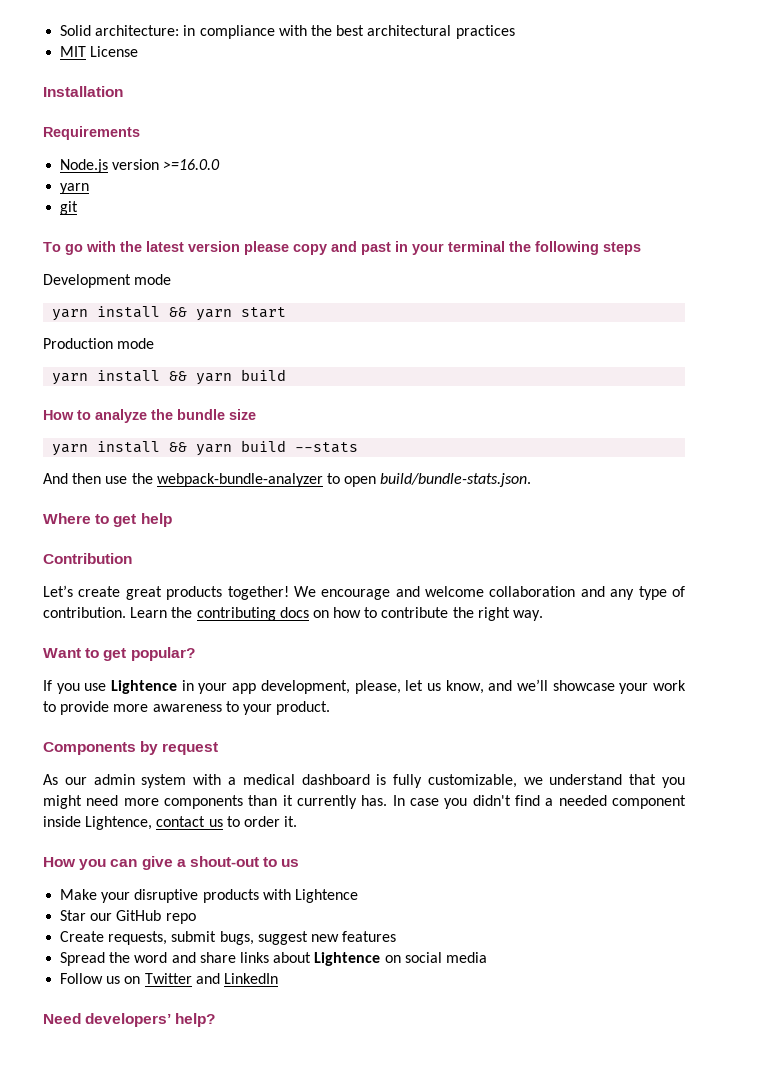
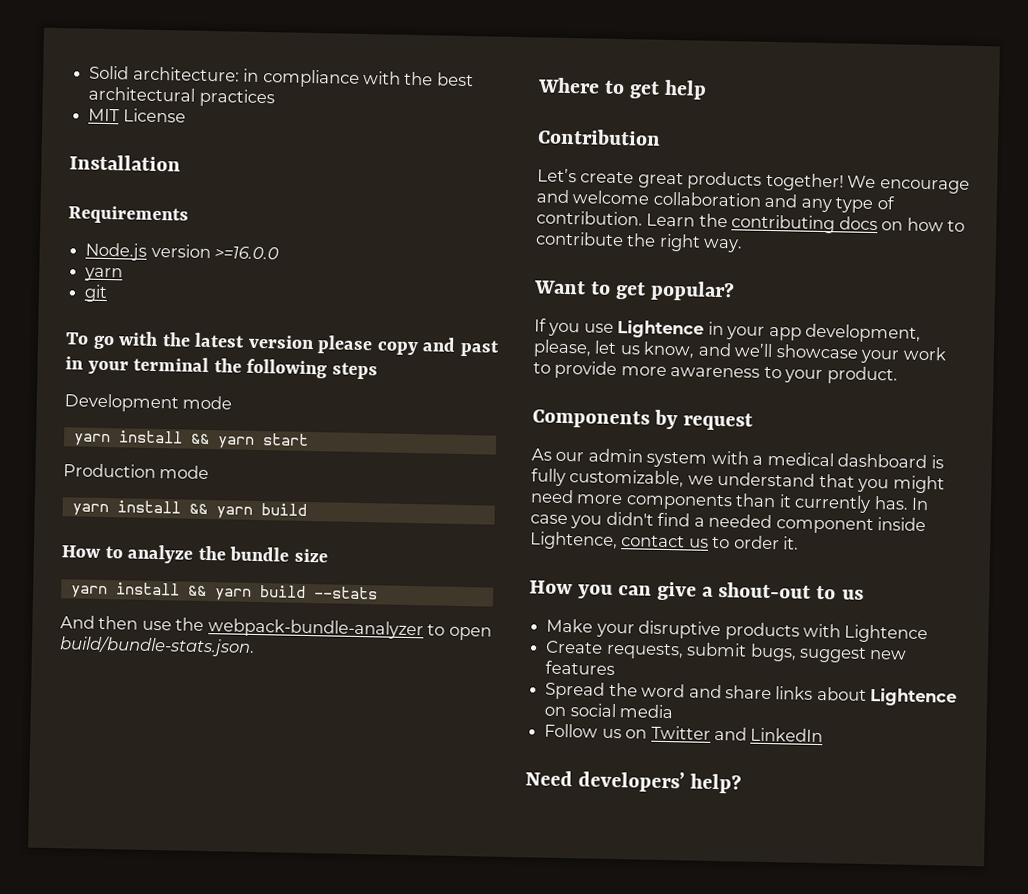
- Star our GitHub repo

